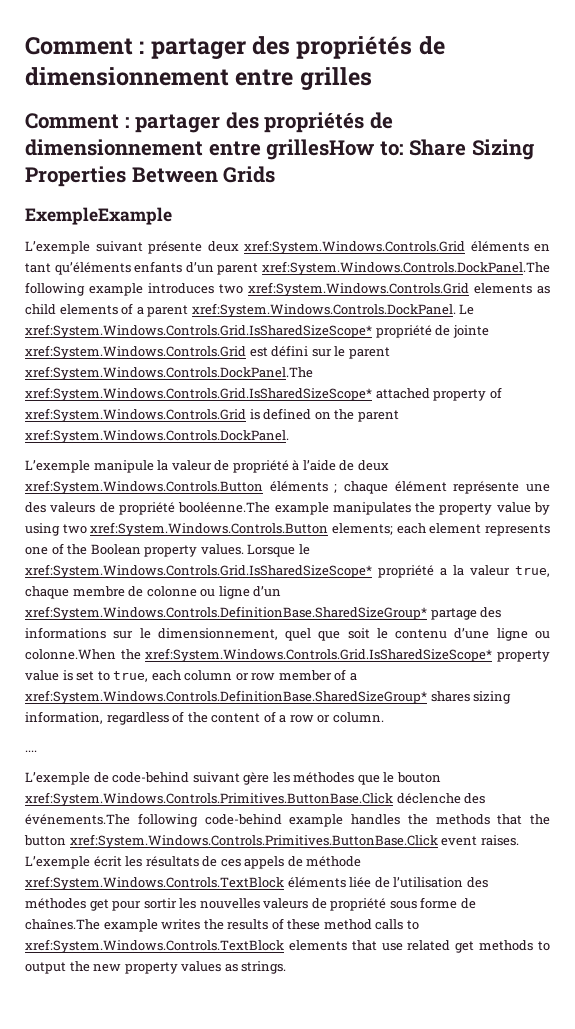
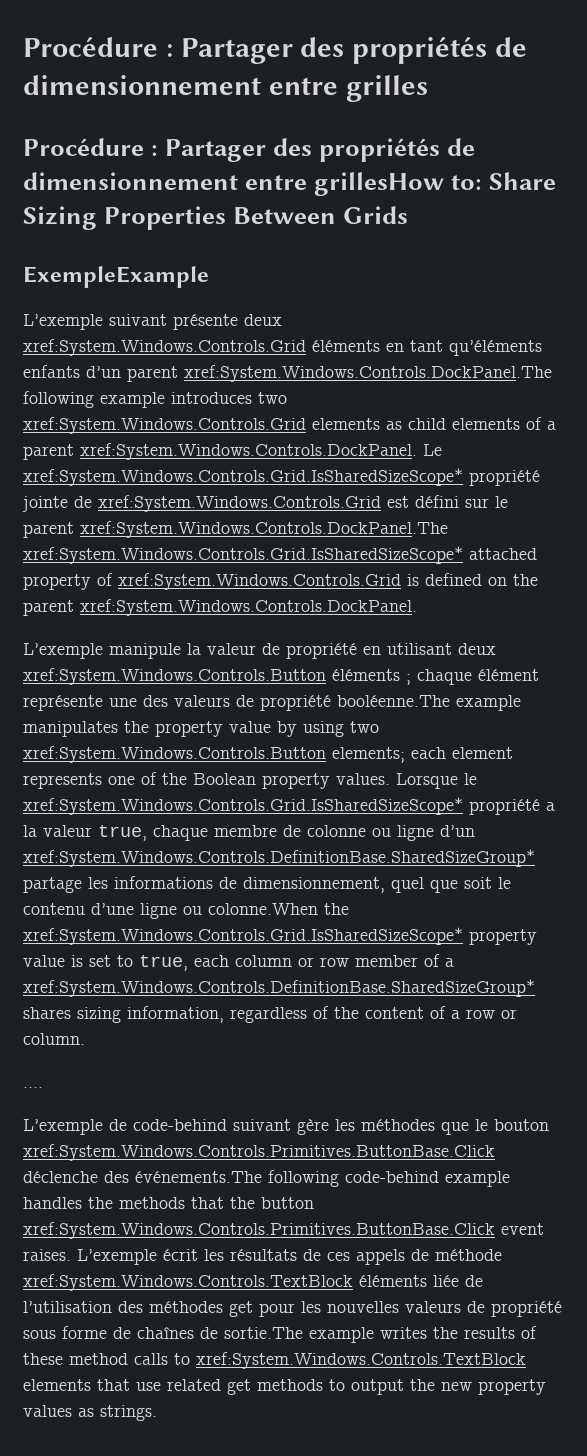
- Comment : partager des propriétés de dimensionnement entre grilles
+ Procédure : Partager des propriétés de dimensionnement entre grilles
- Comment : partager des propriétés de dimensionnement entre grillesHow to: Share Sizing Properties Between Grids
+ Procédure : Partager des propriétés de dimensionnement entre grillesHow to: Share Sizing Properties Between Grids
- L’exemple suivant présente deux xref:System.Windows.Controls.Grid éléments en tant qu’éléments enfants d’un parent xref:System.Windows.Controls.DockPanel.The following example introduces two xref:System.Windows.Controls.Grid elements as child elements of a parent xref:System.Windows.Controls.DockPanel. Le xref:System.Windows.Controls.Grid.IsSharedSizeScope* propriété de jointe xref:System.Windows.Controls.Grid est défini sur le parent xref:System.Windows.Controls.DockPanel.The xref:System.Windows.Controls.Grid.IsSharedSizeScope* attached property of xref:System.Windows.Controls.Grid is defined on the parent xref:System.Windows.Controls.DockPanel.
+ L’exemple suivant présente deux xref:System.Windows.Controls.Grid éléments en tant qu’éléments enfants d’un parent xref:System.Windows.Controls.DockPanel.The following example introduces two xref:System.Windows.Controls.Grid elements as child elements of a parent xref:System.Windows.Controls.DockPanel. Le xref:System.Windows.Controls.Grid.IsSharedSizeScope* propriété jointe de xref:System.Windows.Controls.Grid est défini sur le parent xref:System.Windows.Controls.DockPanel.The xref:System.Windows.Controls.Grid.IsSharedSizeScope* attached property of xref:System.Windows.Controls.Grid is defined on the parent xref:System.Windows.Controls.DockPanel.
- L’exemple manipule la valeur de propriété à l’aide de deux xref:System.Windows.Controls.Button éléments ; chaque élément représente une des valeurs de propriété booléenne.The example manipulates the property value by using two xref:System.Windows.Controls.Button elements; each element represents one of the Boolean property values.
+ L’exemple manipule la valeur de propriété en utilisant deux xref:System.Windows.Controls.Button éléments ; chaque élément représente une des valeurs de propriété booléenne.The example manipulates the property value by using two xref:System.Windows.Controls.Button elements; each element represents one of the Boolean property values.
- Lorsque le xref:System.Windows.Controls.Grid.IsSharedSizeScope* propriété a la valeur true, chaque membre de colonne ou ligne d’un xref:System.Windows.Controls.DefinitionBase.SharedSizeGroup* partage des informations sur le dimensionnement, quel que soit le contenu d’une ligne ou colonne.When the xref:System.Windows.Controls.Grid.IsSharedSizeScope* property value is set to true, each column or row member of a xref:System.Windows.Controls.DefinitionBase.SharedSizeGroup* shares sizing information, regardless of the content of a row or column.
+ Lorsque le xref:System.Windows.Controls.Grid.IsSharedSizeScope* propriété a la valeur true, chaque membre de colonne ou ligne d’un xref:System.Windows.Controls.DefinitionBase.SharedSizeGroup* partage les informations de dimensionnement, quel que soit le contenu d’une ligne ou colonne.When the xref:System.Windows.Controls.Grid.IsSharedSizeScope* property value is set to true, each column or row member of a xref:System.Windows.Controls.DefinitionBase.SharedSizeGroup* shares sizing information, regardless of the content of a row or column.
- L’exemple écrit les résultats de ces appels de méthode xref:System.Windows.Controls.TextBlock éléments liée de l’utilisation des méthodes get pour sortir les nouvelles valeurs de propriété sous forme de chaînes.The example writes the results of these method calls to xref:System.Windows.Controls.TextBlock elements that use related get methods to output the new property values as strings.
+ L’exemple écrit les résultats de ces appels de méthode xref:System.Windows.Controls.TextBlock éléments liée de l’utilisation des méthodes get pour les nouvelles valeurs de propriété sous forme de chaînes de sortie.The example writes the results of these method calls to xref:System.Windows.Controls.TextBlock elements that use related get methods to output the new property values as strings.

